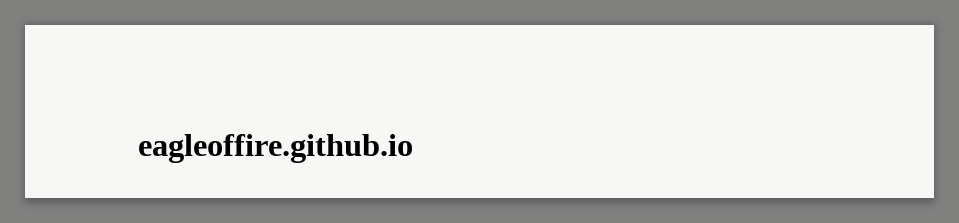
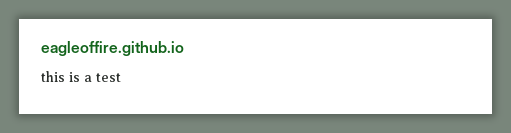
+ this is a test

